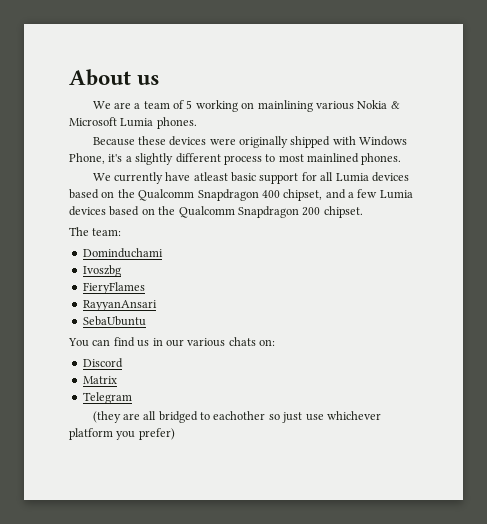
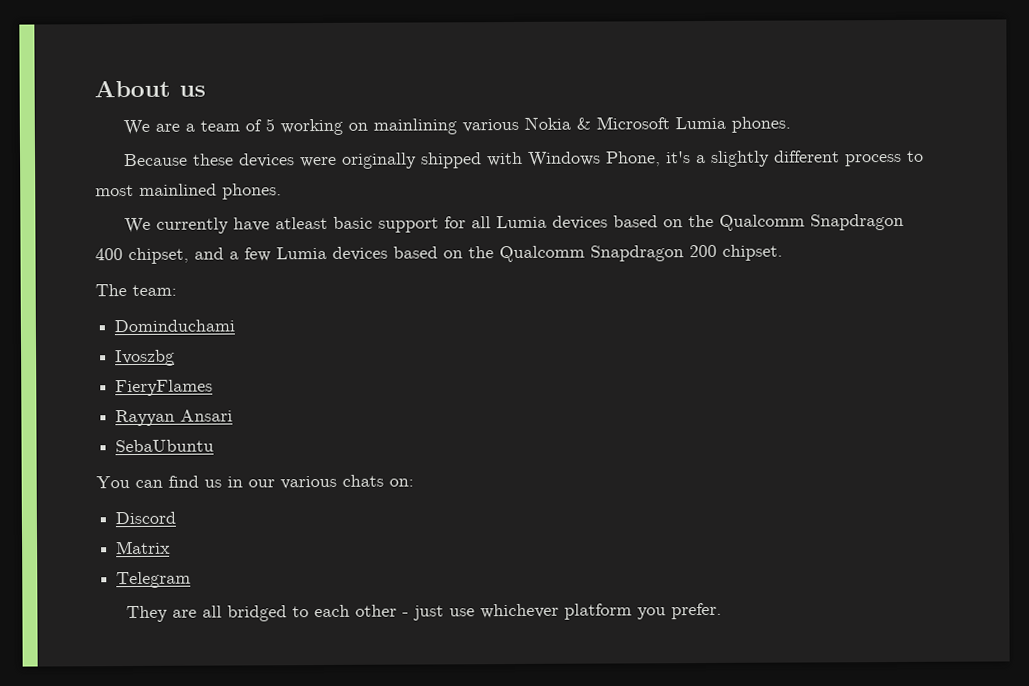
- RayyanAnsari
+ Rayyan Ansari
- (they are all bridged to eachother so just use whichever platform you prefer)
+ They are all bridged to each other - just use whichever platform you prefer.

